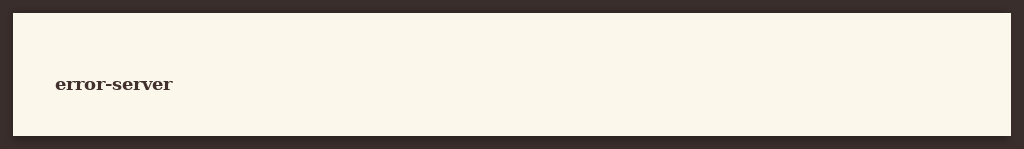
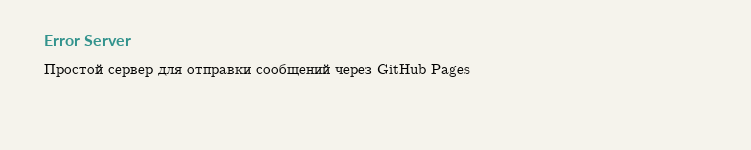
- error-server
+ Error Server
+ Простой сервер для отправки сообщений через GitHub Pages

